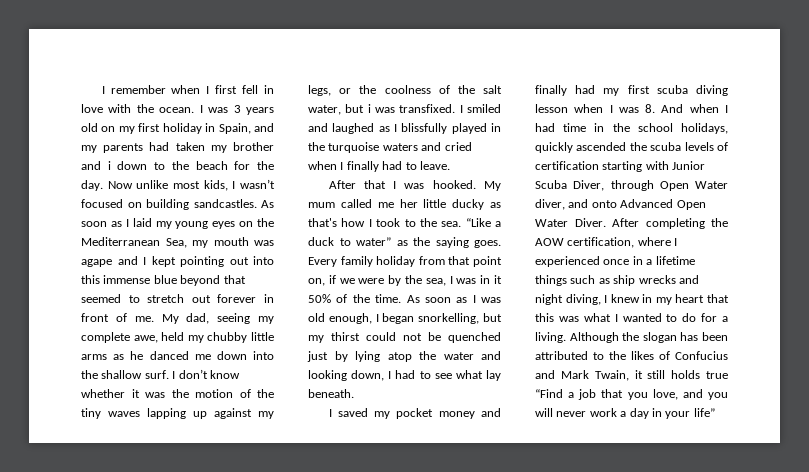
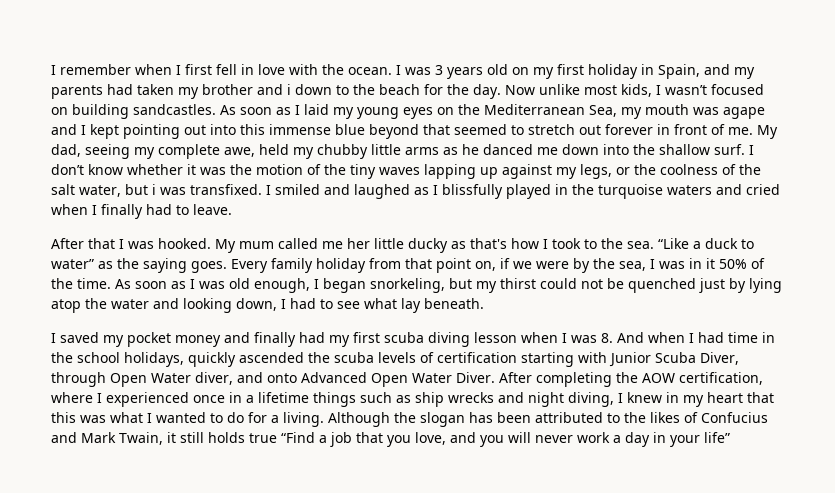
- As soon as I was old enough, I began snorkelling, but my thirst could not be quenched just by lying atop the water and looking down, I had to see what lay beneath.
+ As soon as I was old enough, I began snorkeling, but my thirst could not be quenched just by lying atop the water and looking down, I had to see what lay beneath.

